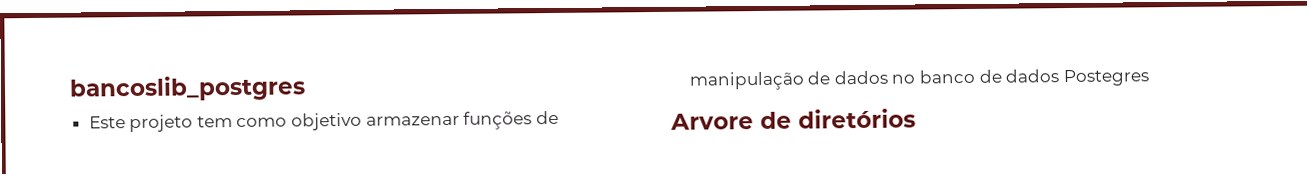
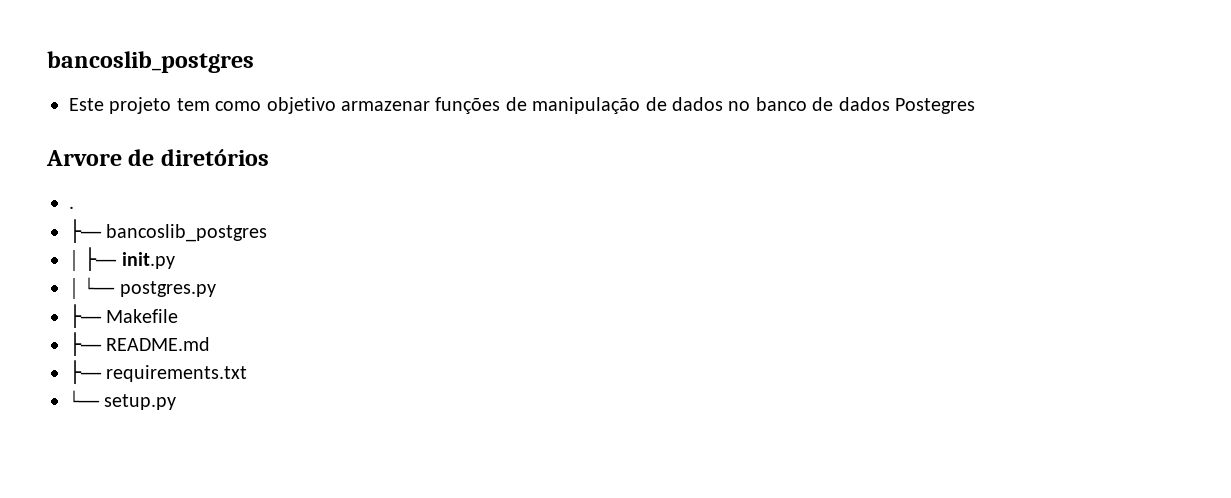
+ .
+ ├── bancoslib_postgres
+ │ ├── init.py
+ │ └── postgres.py
+ ├── Makefile
+ ├── README.md
+ ├── requirements.txt
+ └── setup.py

